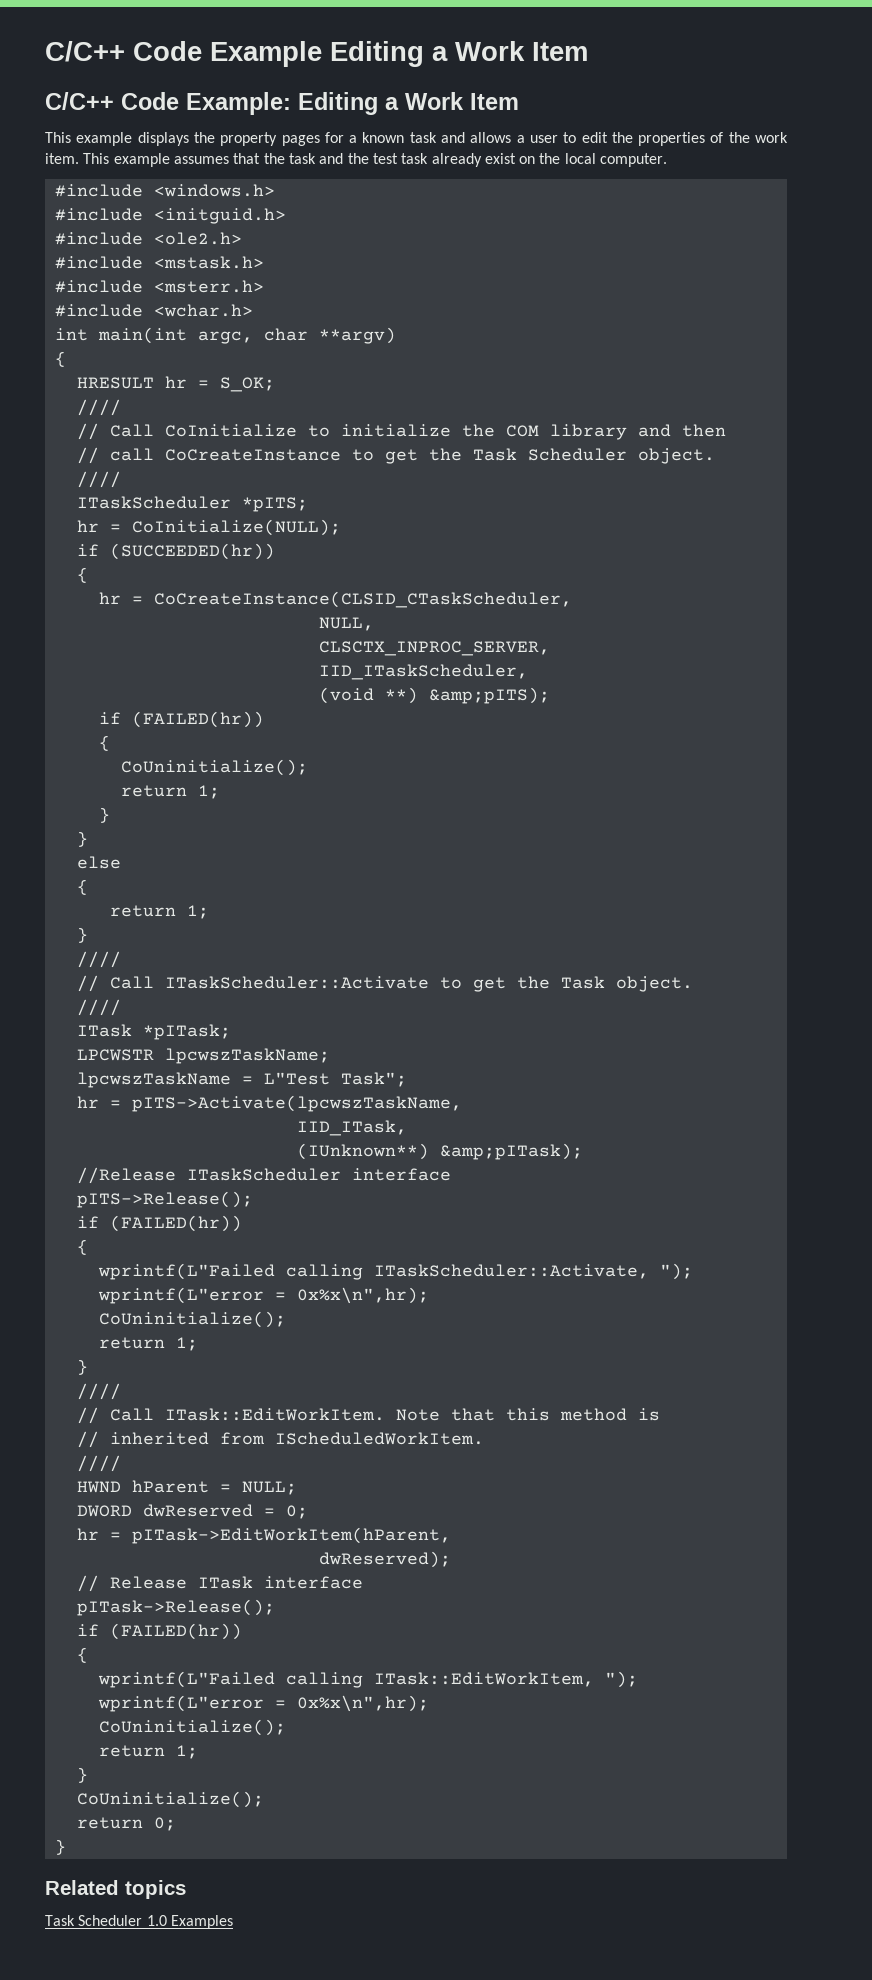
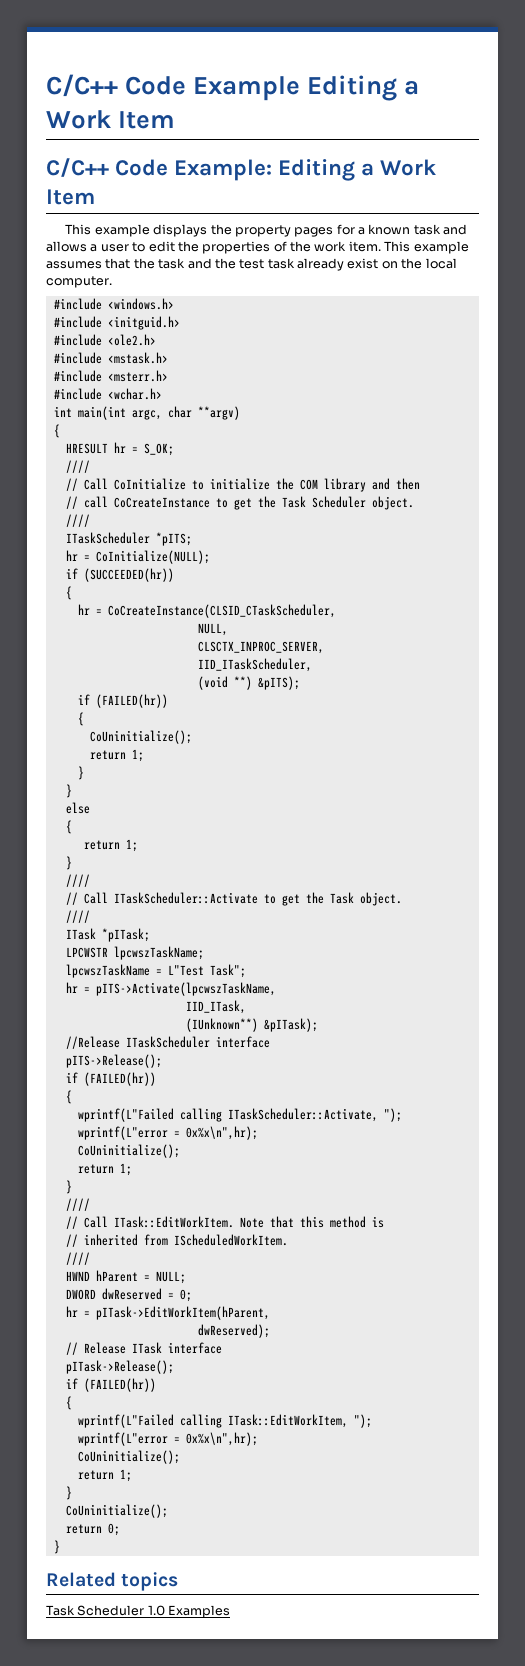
- (void **) &amp;pITS);
+ (void **) &pITS);
- (IUnknown**) &amp;pITask);
+ (IUnknown**) &pITask);

